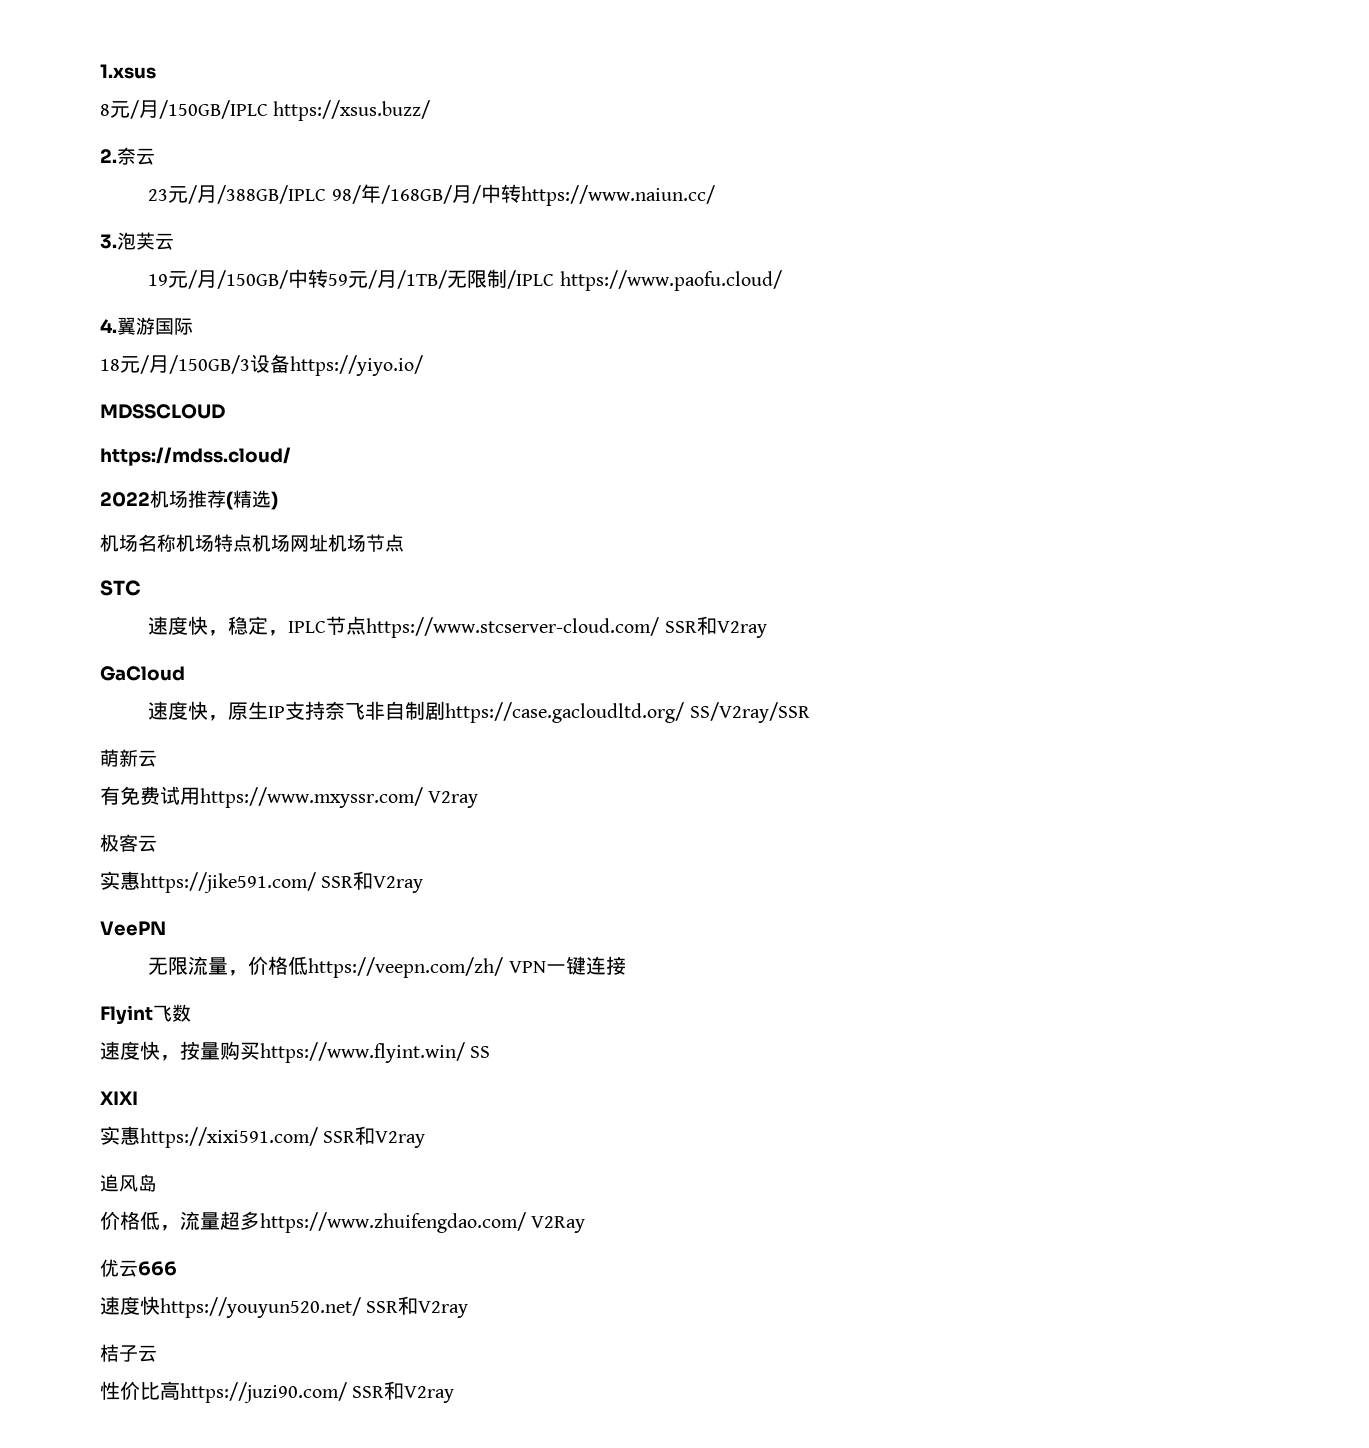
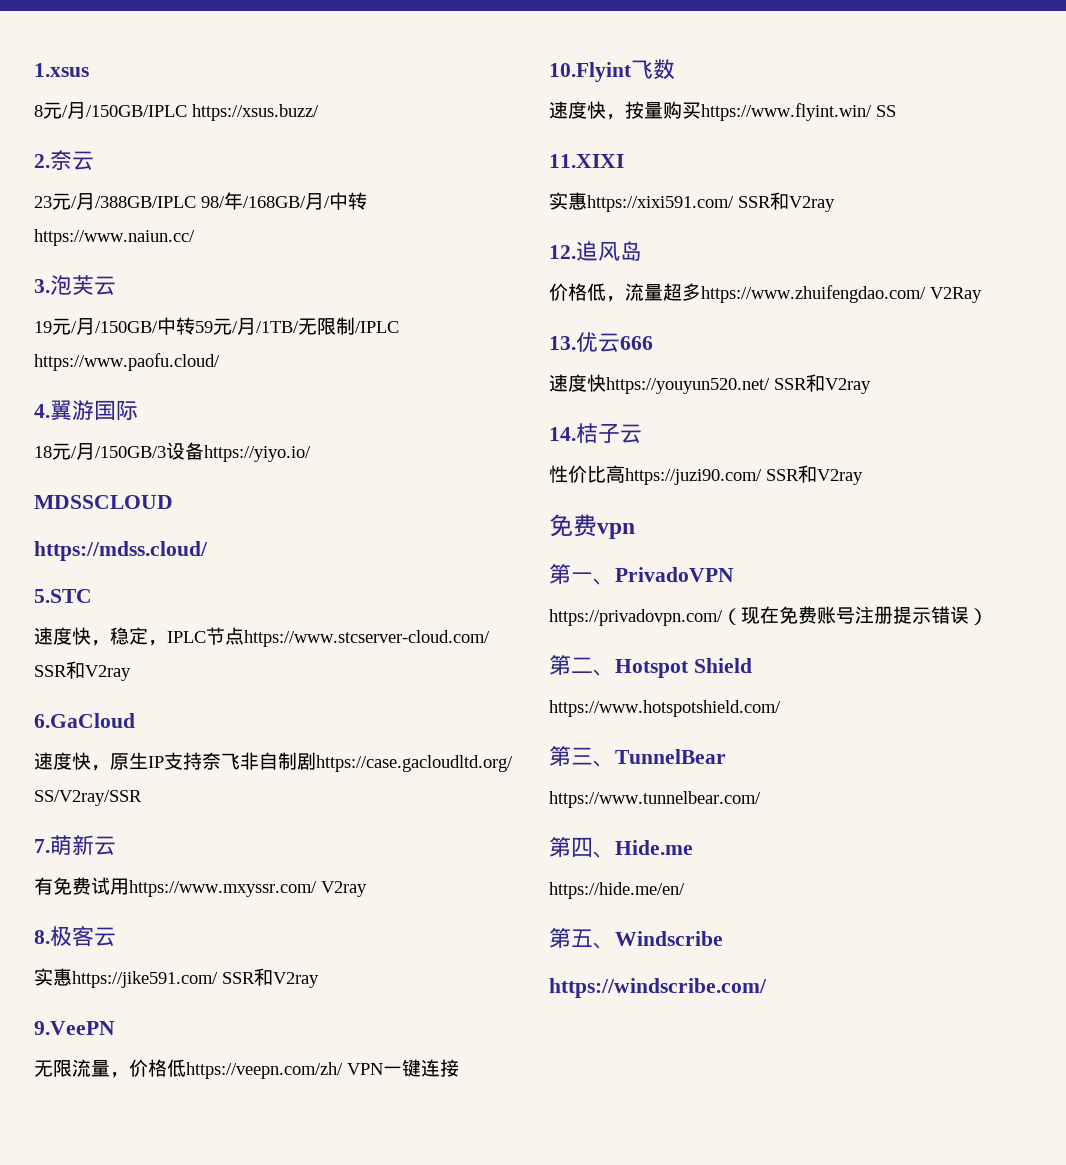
- 2022机场推荐(精选)
- 机场名称机场特点机场网址机场节点
- STC
+ 5.STC
- GaCloud
+ 6.GaCloud
- 萌新云
+ 7.萌新云
- 极客云
+ 8.极客云
- VeePN
+ 9.VeePN
- Flyint飞数
+ 10.Flyint飞数
- XIXI
+ 11.XIXI
- 追风岛
+ 12.追风岛
- 优云666
+ 13.优云666
- 桔子云
+ 14.桔子云
+ 免费vpn
+ 第一、PrivadoVPN
+ https://privadovpn.com/（现在免费账号注册提示错误）
+ 第二、Hotspot Shield
+ https://www.hotspotshield.com/
+ 第三、TunnelBear
+ https://www.tunnelbear.com/
+ 第四、Hide.me
+ https://hide.me/en/
+ 第五、Windscribe
+ https://windscribe.com/

